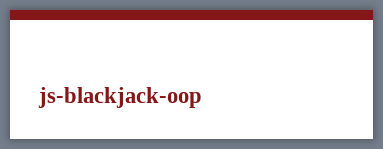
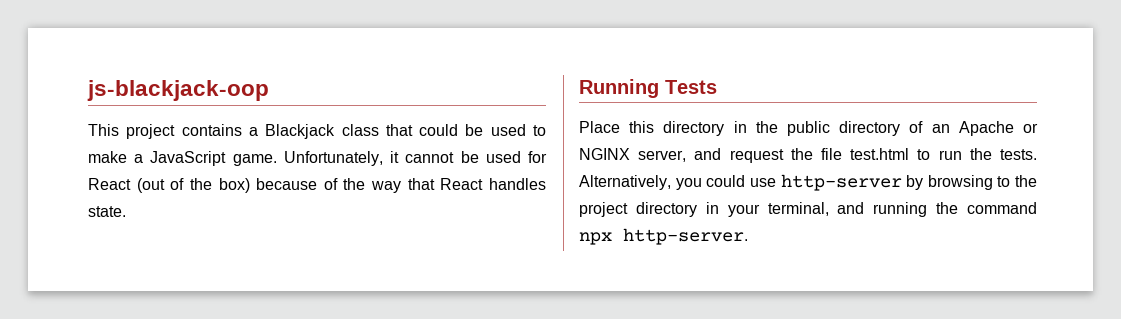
+ This project contains a Blackjack class that could be used to make a JavaScript game. Unfortunately, it cannot be used for React (out of the box) because of the way that React handles state.
+ Running Tests
+ Place this directory in the public directory of an Apache or NGINX server, and request the file test.html to run the tests. Alternatively, you could use http-server by browsing to the project directory in your terminal, and running the command npx http-server.

